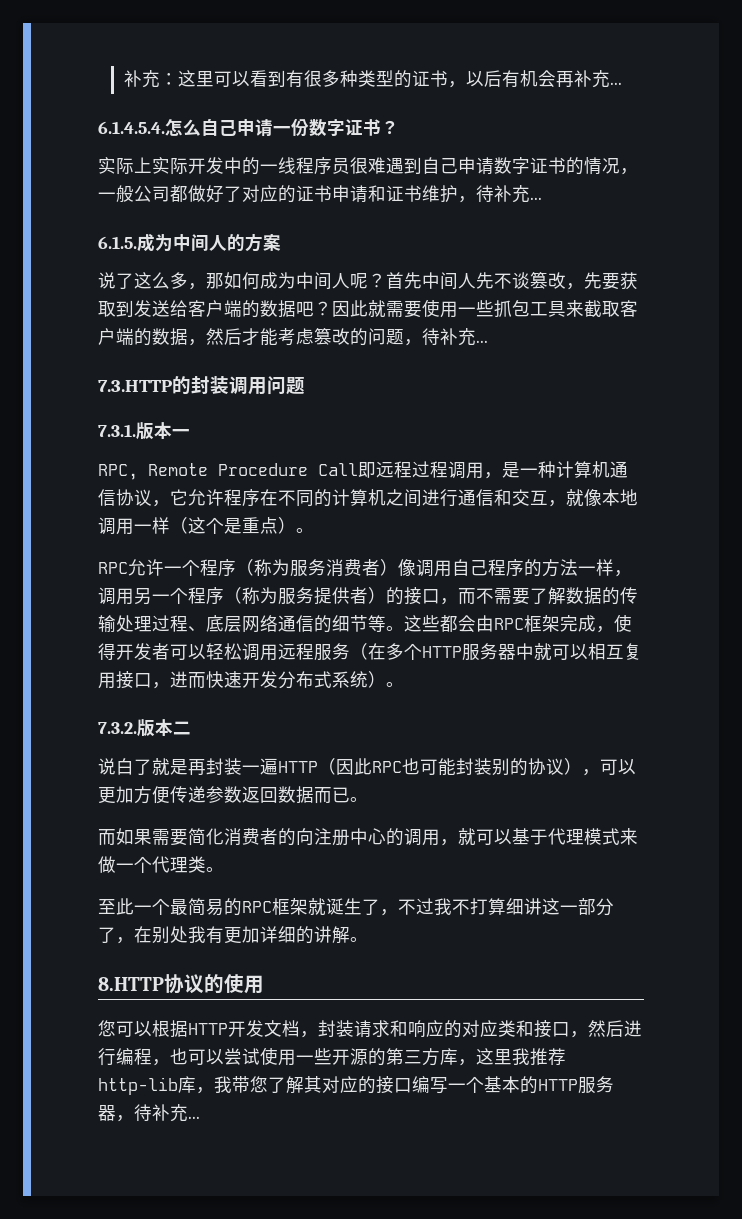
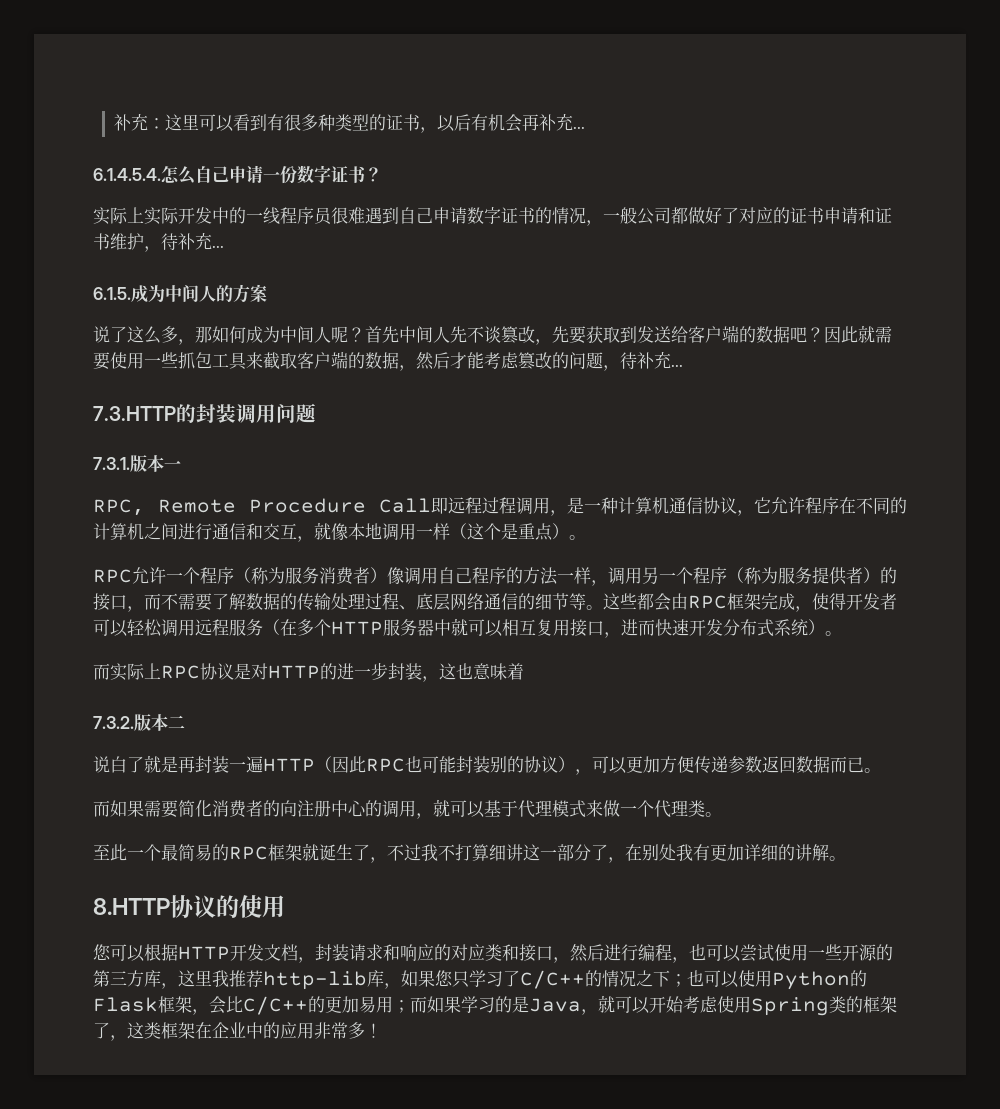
+ 而实际上RPC协议是对HTTP的进一步封装，这也意味着
- 您可以根据HTTP开发文档，封装请求和响应的对应类和接口，然后进行编程，也可以尝试使用一些开源的第三方库，这里我推荐http-lib库，我带您了解其对应的接口编写一个基本的HTTP服务器，待补充...
+ 您可以根据HTTP开发文档，封装请求和响应的对应类和接口，然后进行编程，也可以尝试使用一些开源的第三方库，这里我推荐http-lib库，如果您只学习了C/C++的情况之下；也可以使用Python的Flask框架，会比C/C++的更加易用；而如果学习的是Java，就可以开始考虑使用Spring类的框架了，这类框架在企业中的应用非常多！

